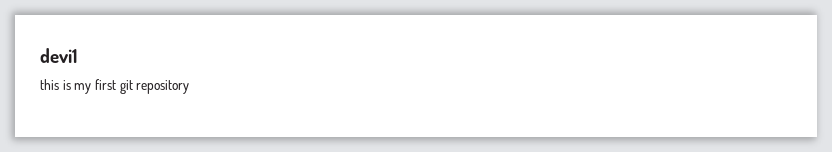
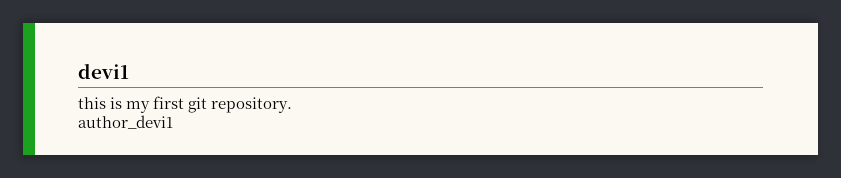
- this is my first git repository
+ this is my first git repository.
+ author_devi1

